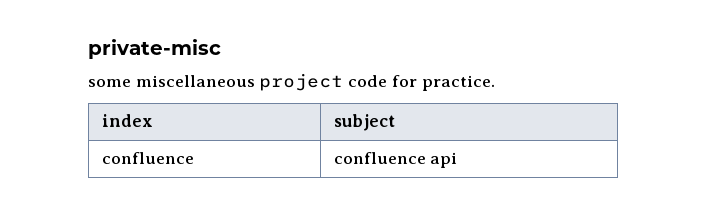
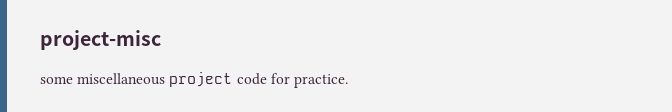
- private-misc
+ project-misc
- index | subject
- confluence | confluence api

